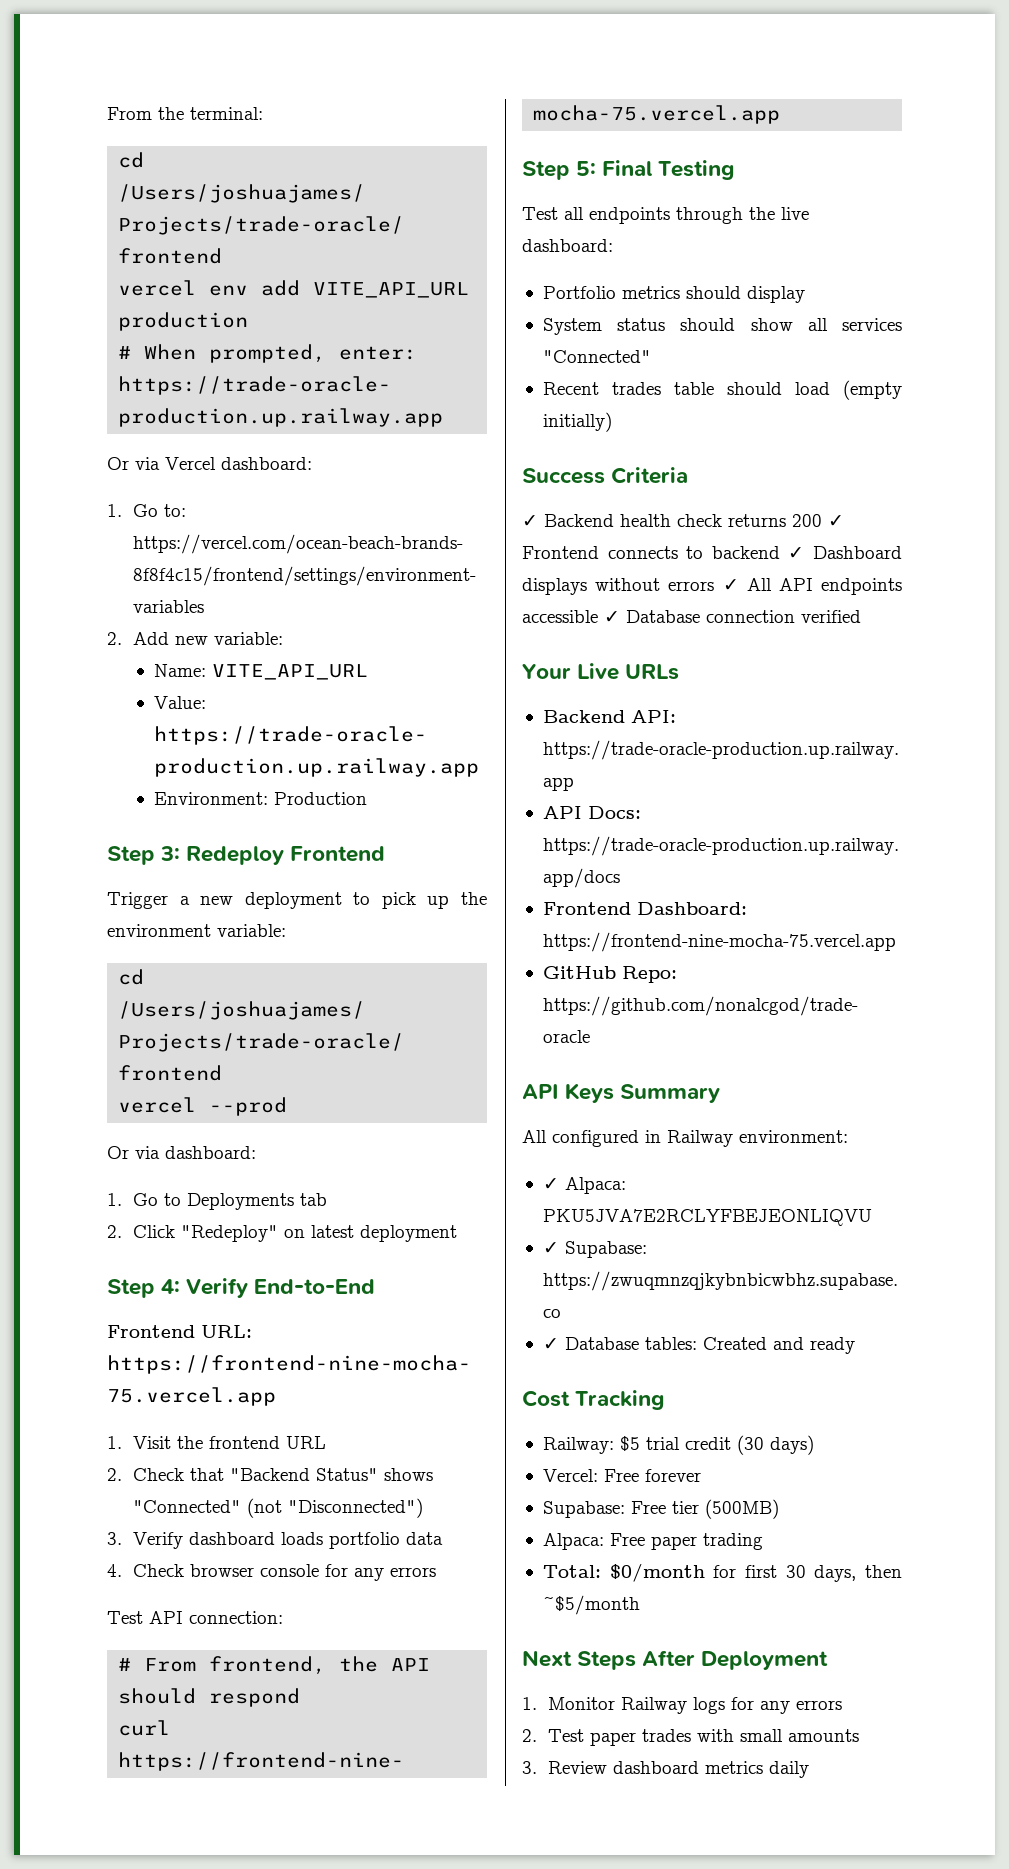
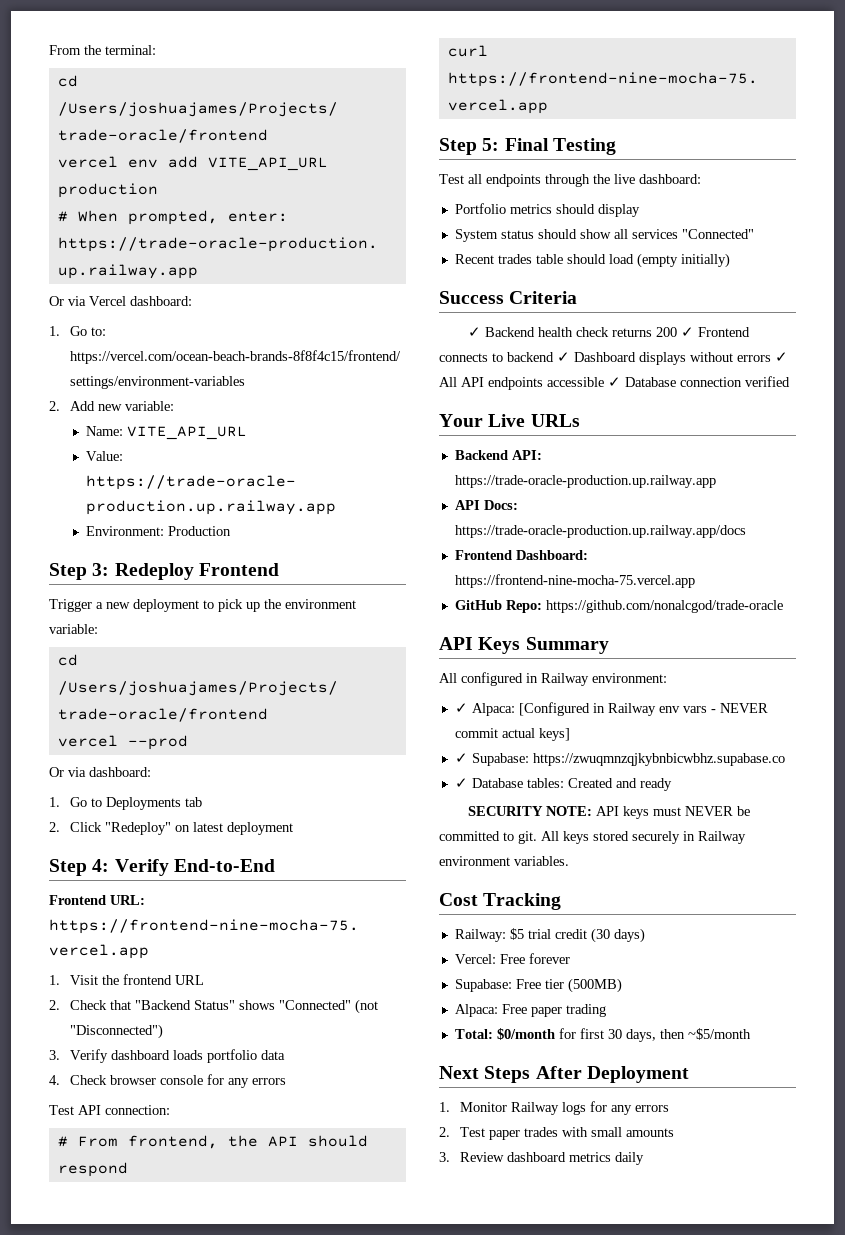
- ✓ Alpaca: PKU5JVA7E2RCLYFBEJEONLIQVU
+ ✓ Alpaca: [Configured in Railway env vars - NEVER commit actual keys]
+ SECURITY NOTE: API keys must NEVER be committed to git. All keys stored securely in Railway environment variables.

